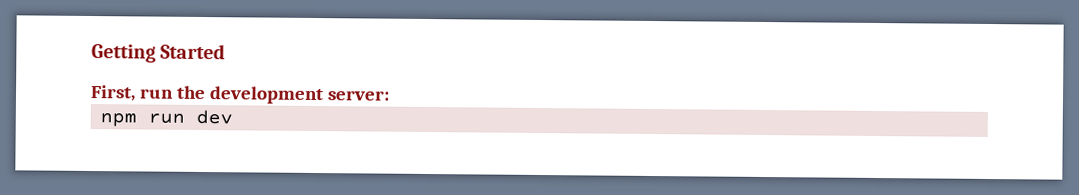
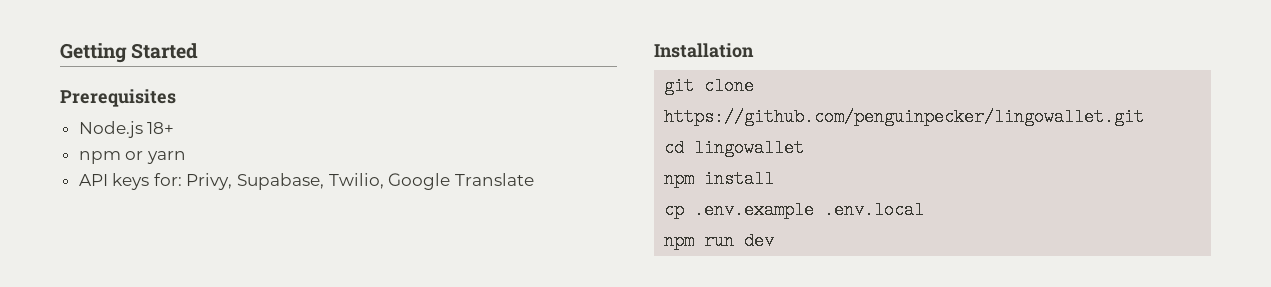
- First, run the development server:
+ Prerequisites
+ Node.js 18+
+ npm or yarn
+ API keys for: Privy, Supabase, Twilio, Google Translate
+ Installation
+ git clone https://github.com/penguinpecker/lingowallet.git
+ cd lingowallet
+ npm install
+ cp .env.example .env.local

